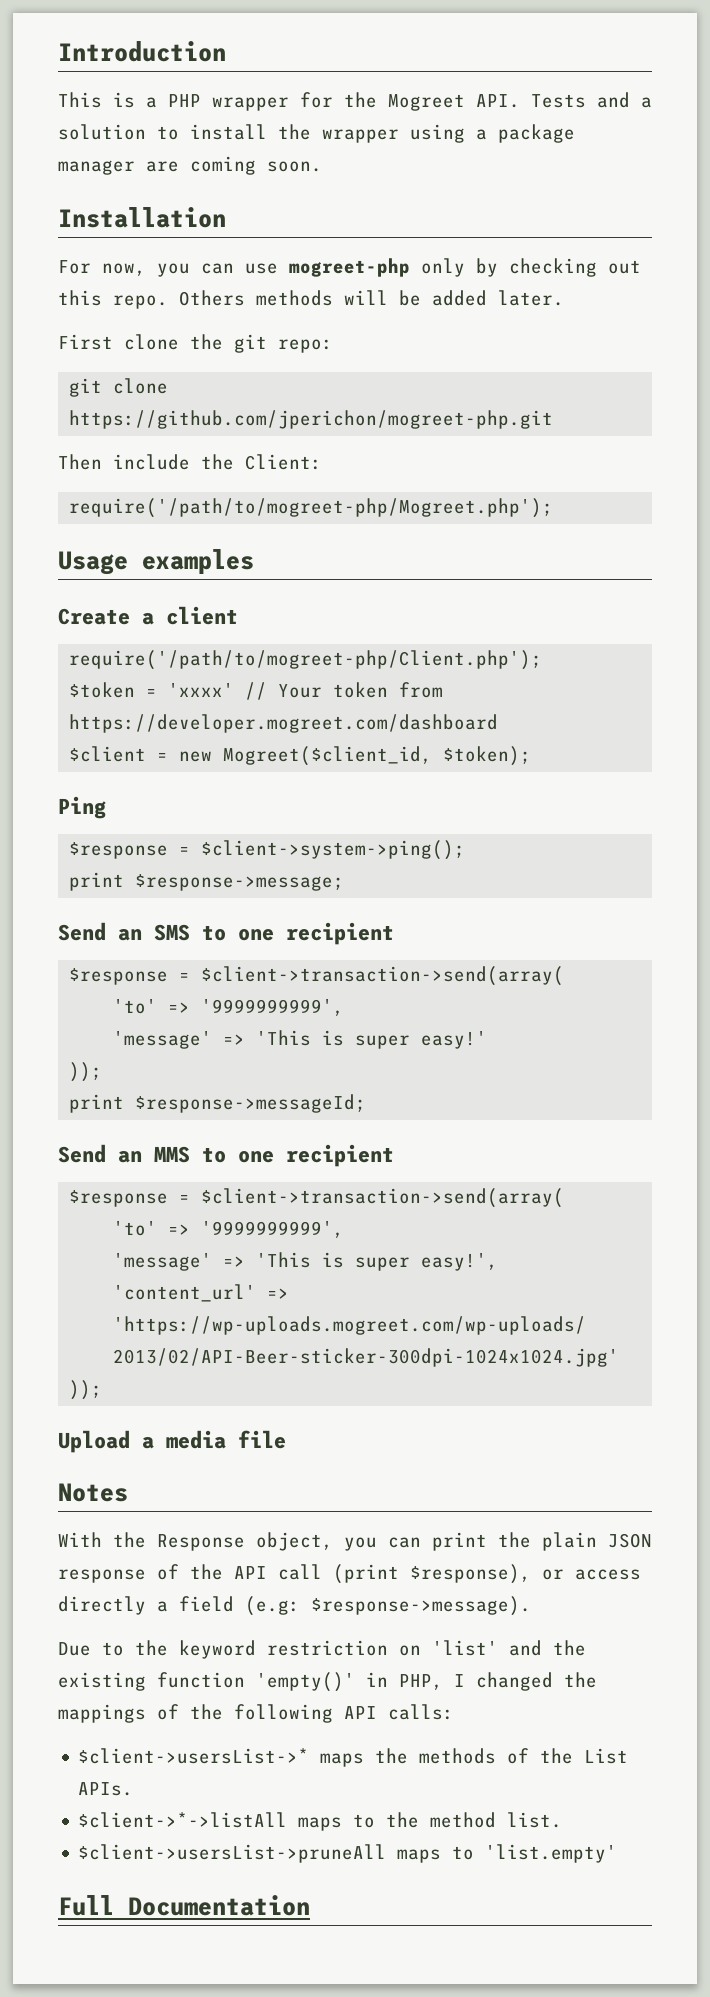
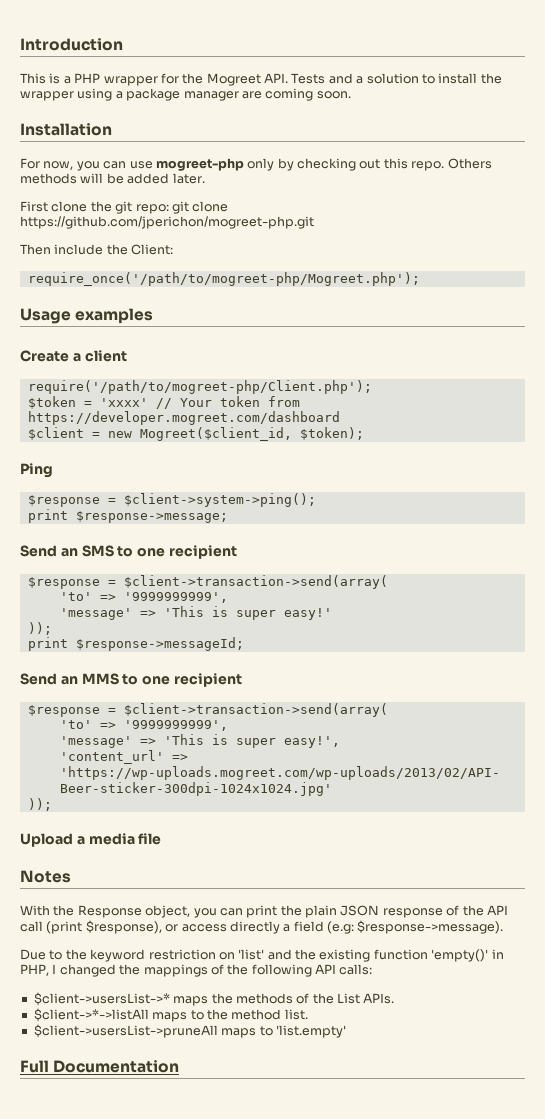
- First clone the git repo:
- git clone https://github.com/jperichon/mogreet-php.git
+ First clone the git repo: git clone https://github.com/jperichon/mogreet-php.git
- require('/path/to/mogreet-php/Mogreet.php');
+ require_once('/path/to/mogreet-php/Mogreet.php');

